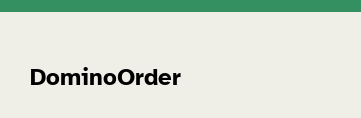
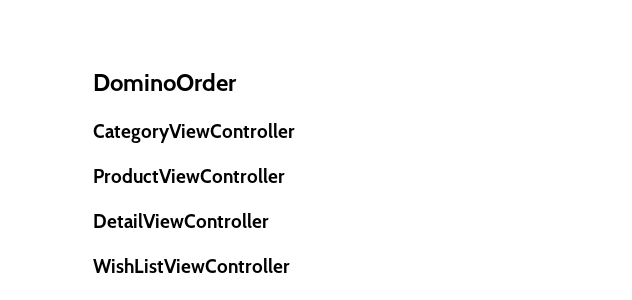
+ CategoryViewController
+ ProductViewController
+ DetailViewController
+ WishListViewController

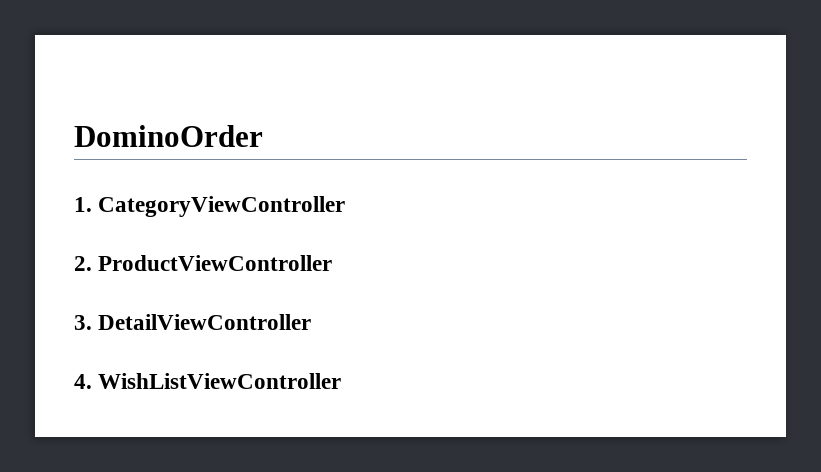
- CategoryViewController
+ 1. CategoryViewController
- ProductViewController
+ 2. ProductViewController
- DetailViewController
+ 3. DetailViewController
- WishListViewController
+ 4. WishListViewController

